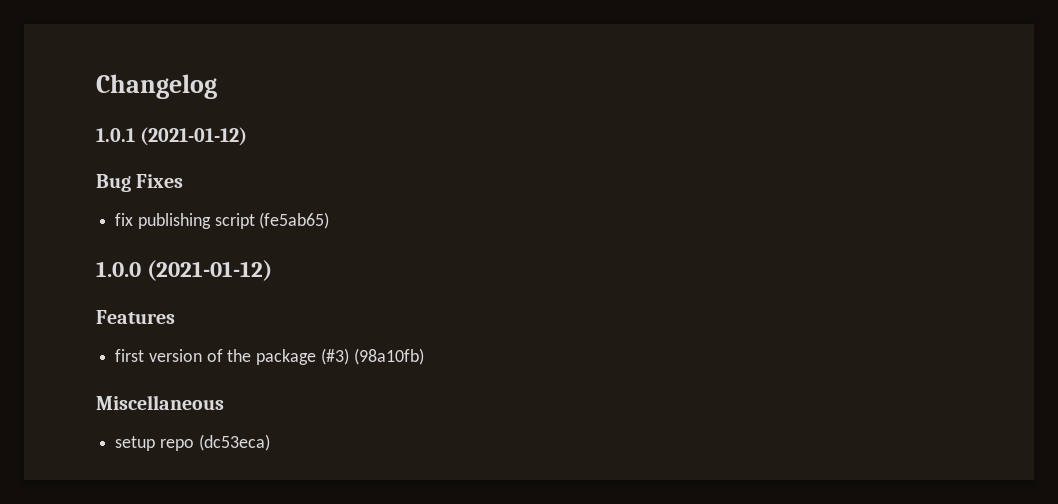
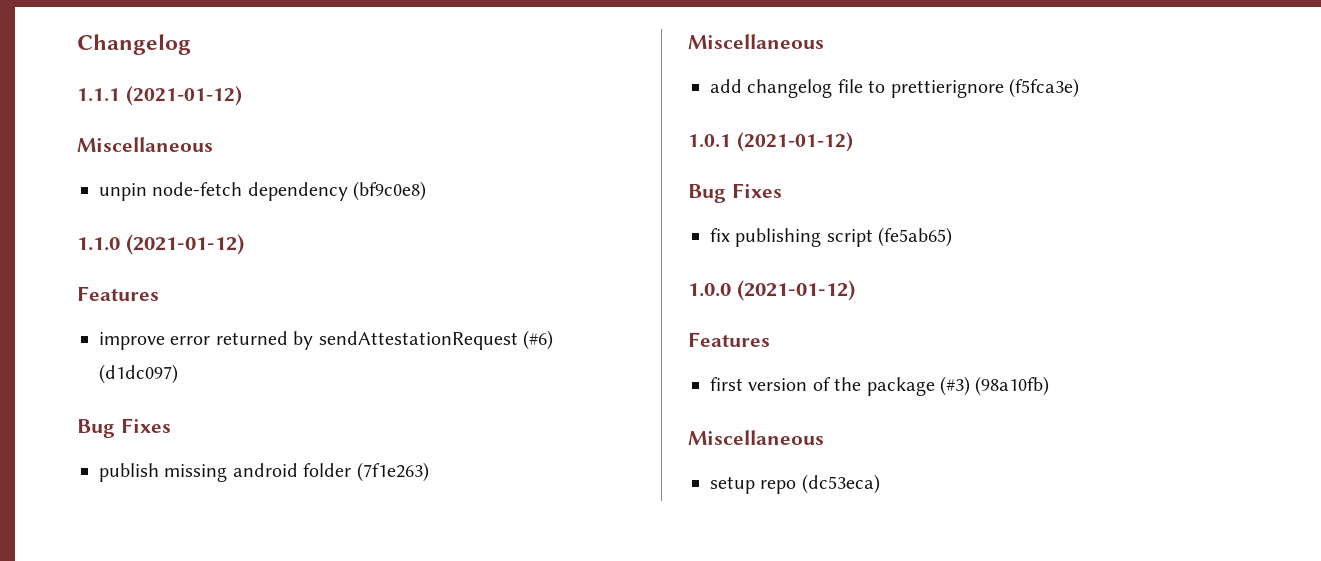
+ 1.1.1 (2021-01-12)
+ Miscellaneous
+ unpin node-fetch dependency (bf9c0e8)
+ 1.1.0 (2021-01-12)
+ Features
+ improve error returned by sendAttestationRequest (#6) (d1dc097)
+ Bug Fixes
+ publish missing android folder (7f1e263)
+ Miscellaneous
+ add changelog file to prettierignore (f5fca3e)

